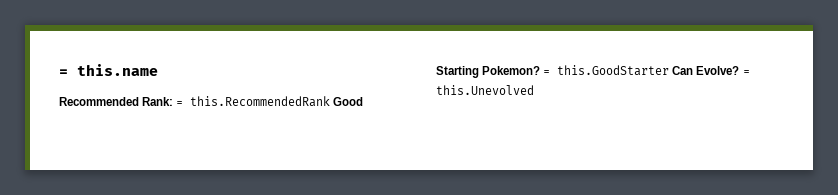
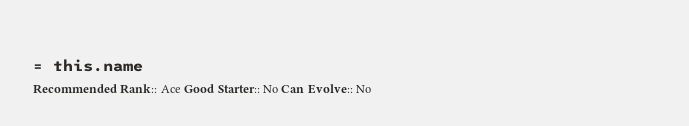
- Recommended Rank: = this.RecommendedRank Good Starting Pokemon? = this.GoodStarter Can Evolve? = this.Unevolved
+ Recommended Rank:: Ace Good Starter:: No Can Evolve:: No

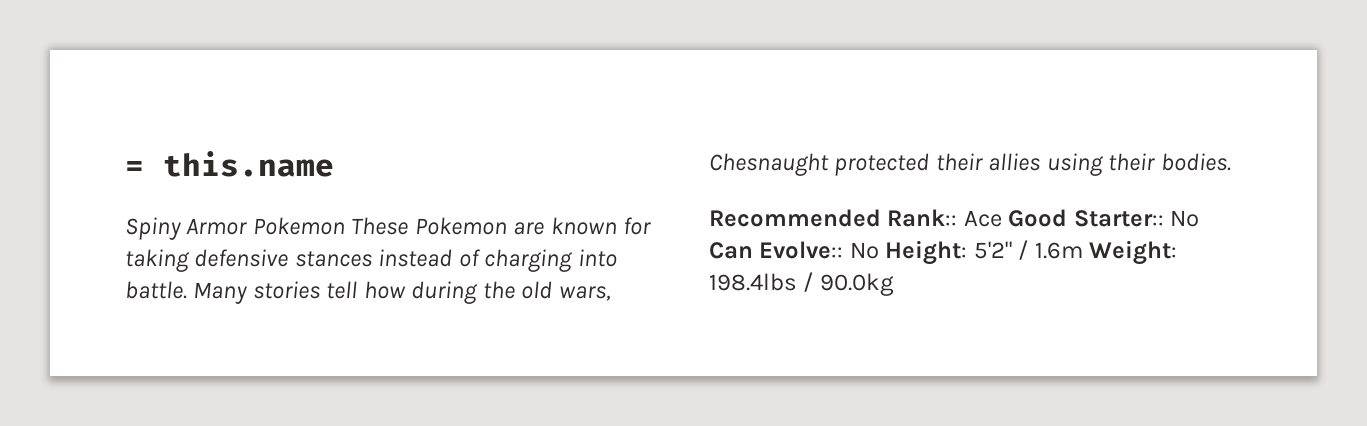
+ Spiny Armor Pokemon These Pokemon are known for taking defensive stances instead of charging into battle. Many stories tell how during the old wars, Chesnaught protected their allies using their bodies.
- Recommended Rank:: Ace Good Starter:: No Can Evolve:: No
+ Recommended Rank:: Ace Good Starter:: No Can Evolve:: No Height: 5'2" / 1.6m Weight: 198.4lbs / 90.0kg

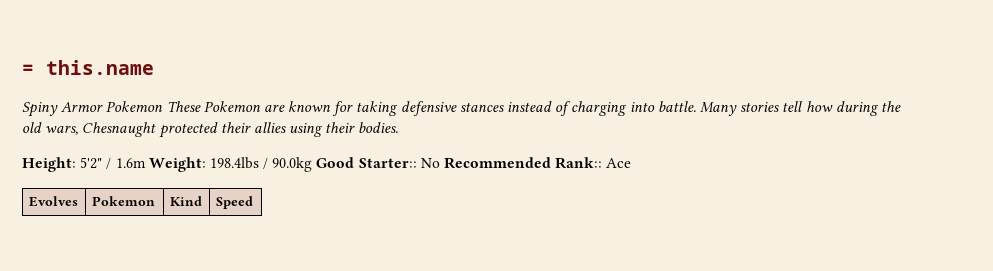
- Recommended Rank:: Ace Good Starter:: No Can Evolve:: No Height: 5'2" / 1.6m Weight: 198.4lbs / 90.0kg
+ Height: 5'2" / 1.6m Weight: 198.4lbs / 90.0kg Good Starter:: No Recommended Rank:: Ace
+ Evolves | Pokemon | Kind | Speed

